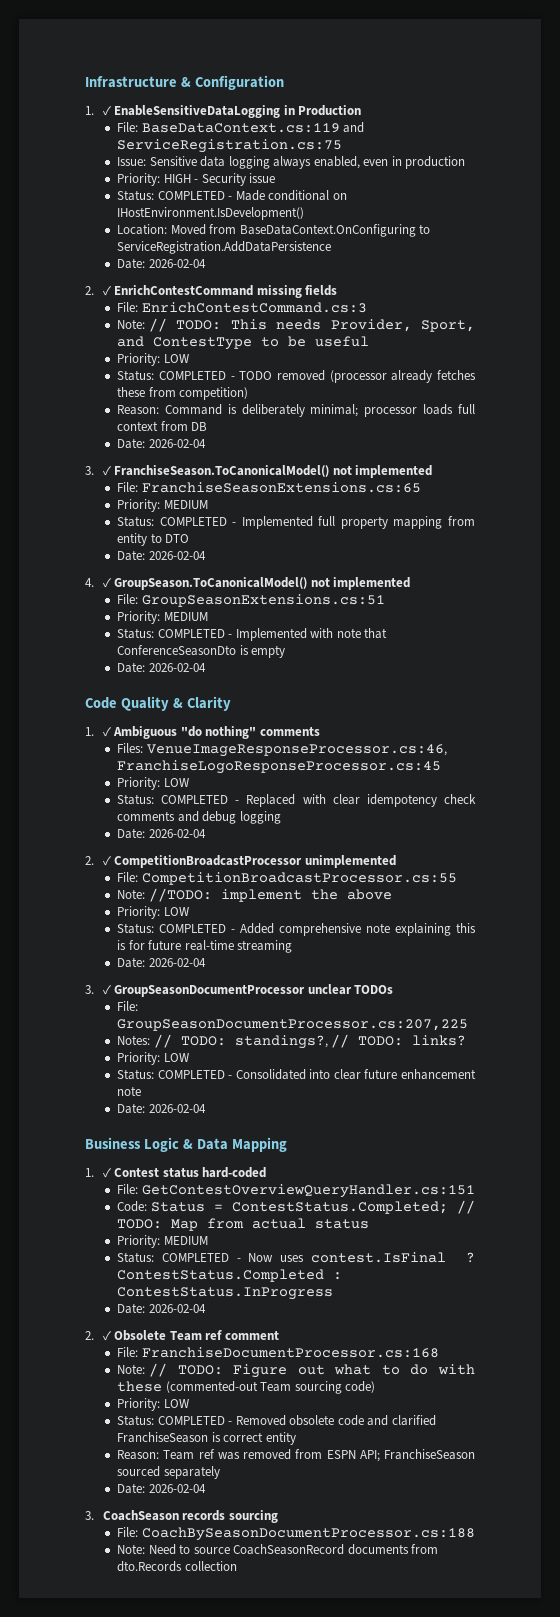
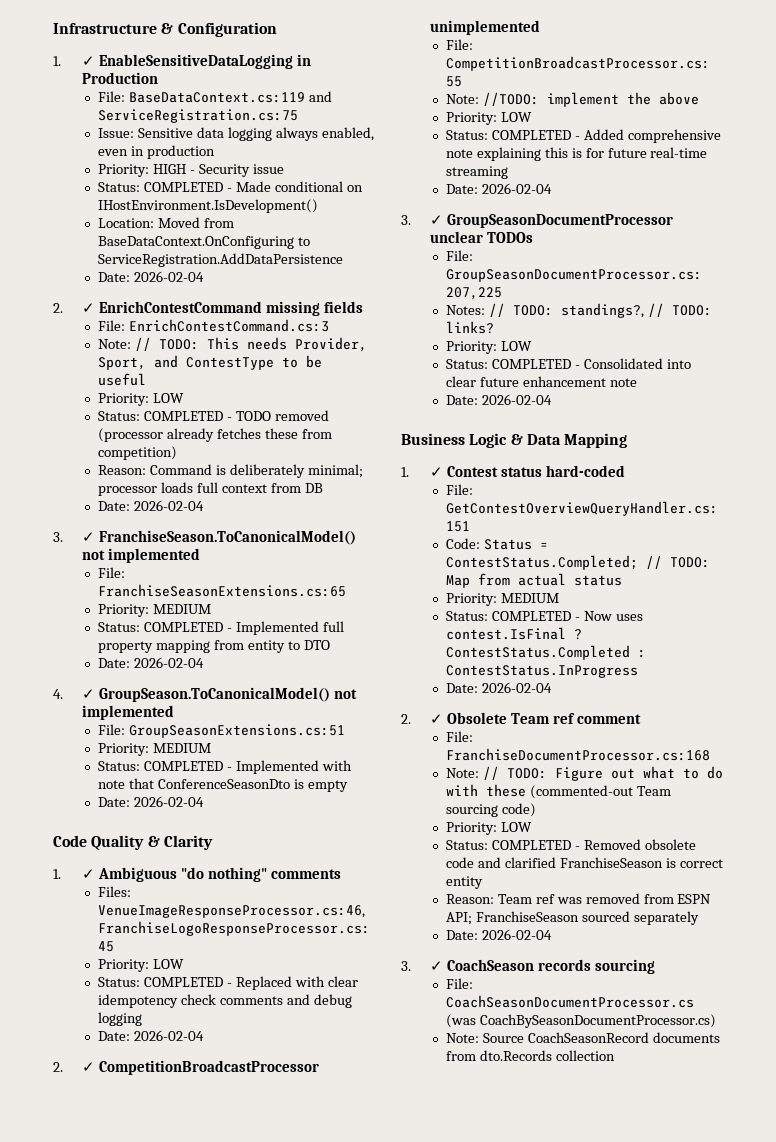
- 3. CoachSeason records sourcing
+ 3. ✓ CoachSeason records sourcing
- File: CoachBySeasonDocumentProcessor.cs:188
- Note: Need to source CoachSeasonRecord documents from dto.Records collection
+ File: CoachSeasonDocumentProcessor.cs (was CoachBySeasonDocumentProcessor.cs)
+ Note: Source CoachSeasonRecord documents from dto.Records collection

